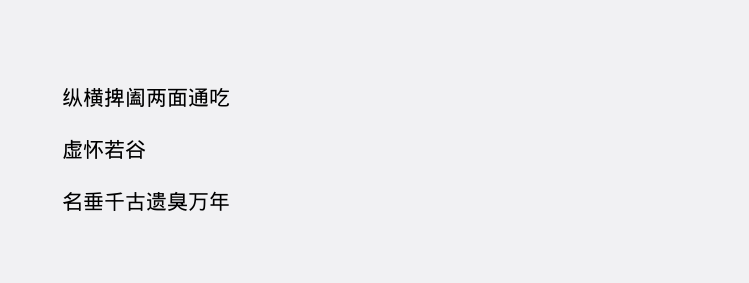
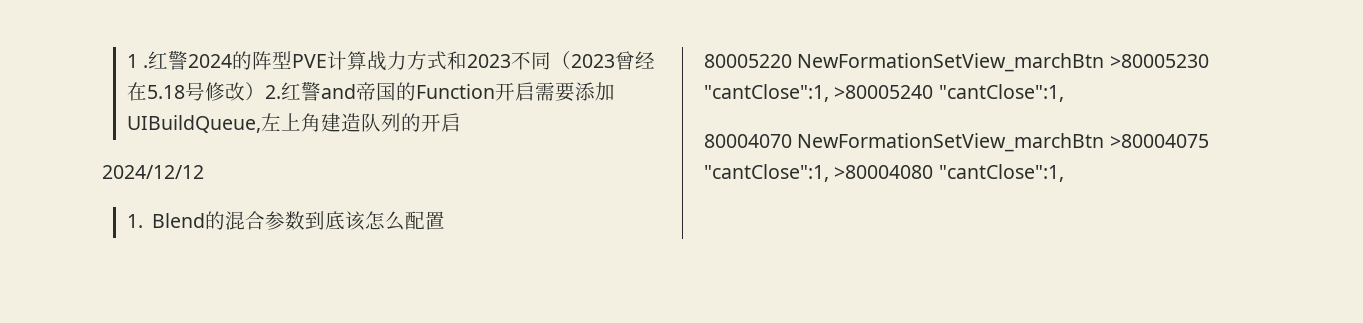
- 纵横捭阖两面通吃
- 虚怀若谷
- 名垂千古遗臭万年
+ 1 .红警2024的阵型PVE计算战力方式和2023不同（2023曾经在5.18号修改）2.红警and帝国的Function开启需要添加UIBuildQueue,左上角建造队列的开启
+ 2024/12/12
+ 1. Blend的混合参数到底该怎么配置
+ 80005220 NewFormationSetView_marchBtn >80005230 "cantClose":1, >80005240 "cantClose":1,
+ 80004070 NewFormationSetView_marchBtn >80004075 "cantClose":1, >80004080 "cantClose":1,

